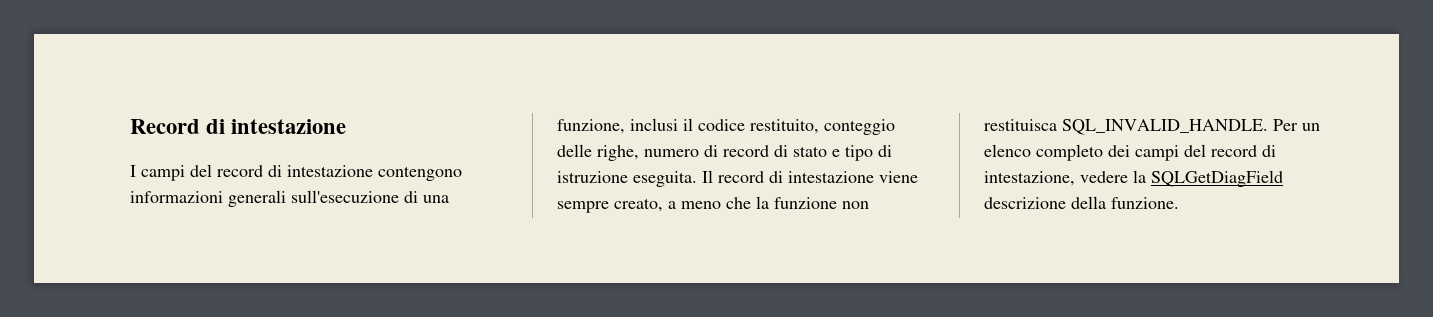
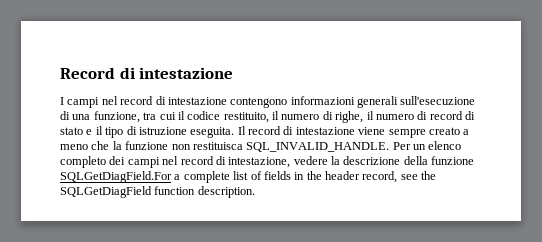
- I campi del record di intestazione contengono informazioni generali sull'esecuzione di una funzione, inclusi il codice restituito, conteggio delle righe, numero di record di stato e tipo di istruzione eseguita.
+ I campi nel record di intestazione contengono informazioni generali sull'esecuzione di una funzione, tra cui il codice restituito, il numero di righe, il numero di record di stato e il tipo di istruzione eseguita.
- Il record di intestazione viene sempre creato, a meno che la funzione non restituisca SQL_INVALID_HANDLE.
+ Il record di intestazione viene sempre creato a meno che la funzione non restituisca SQL_INVALID_HANDLE.
- Per un elenco completo dei campi del record di intestazione, vedere la SQLGetDiagField descrizione della funzione.
+ Per un elenco completo dei campi nel record di intestazione, vedere la descrizione della funzione SQLGetDiagField.For a complete list of fields in the header record, see the SQLGetDiagField function description.

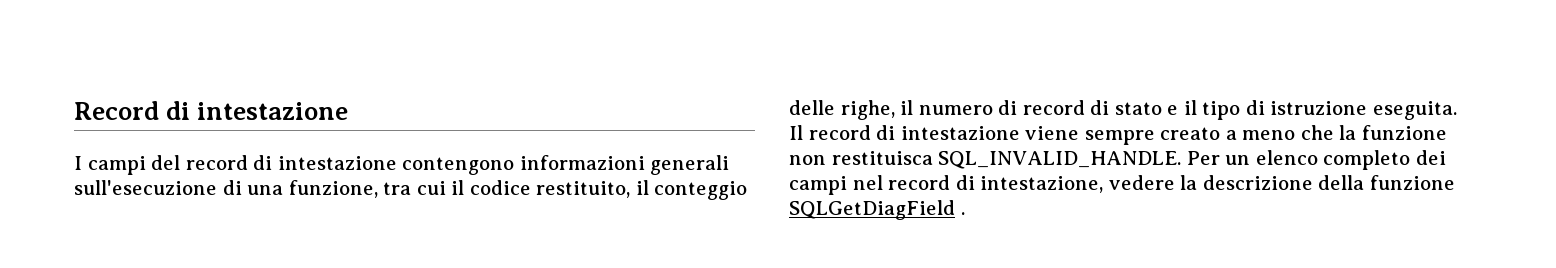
- I campi nel record di intestazione contengono informazioni generali sull'esecuzione di una funzione, tra cui il codice restituito, il numero di righe, il numero di record di stato e il tipo di istruzione eseguita.
+ I campi del record di intestazione contengono informazioni generali sull'esecuzione di una funzione, tra cui il codice restituito, il conteggio delle righe, il numero di record di stato e il tipo di istruzione eseguita.
- Per un elenco completo dei campi nel record di intestazione, vedere la descrizione della funzione SQLGetDiagField.For a complete list of fields in the header record, see the SQLGetDiagField function description.
+ Per un elenco completo dei campi nel record di intestazione, vedere la descrizione della funzione SQLGetDiagField .

